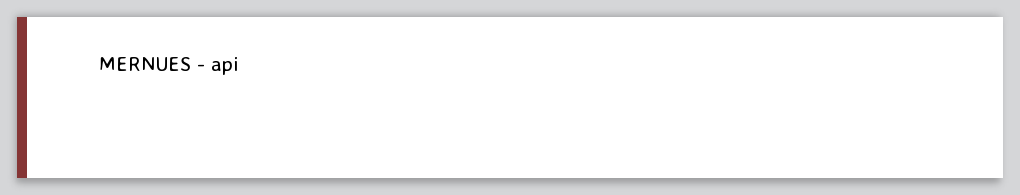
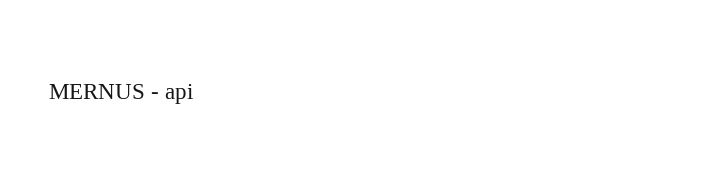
- MERNUES - api
+ MERNUS - api

